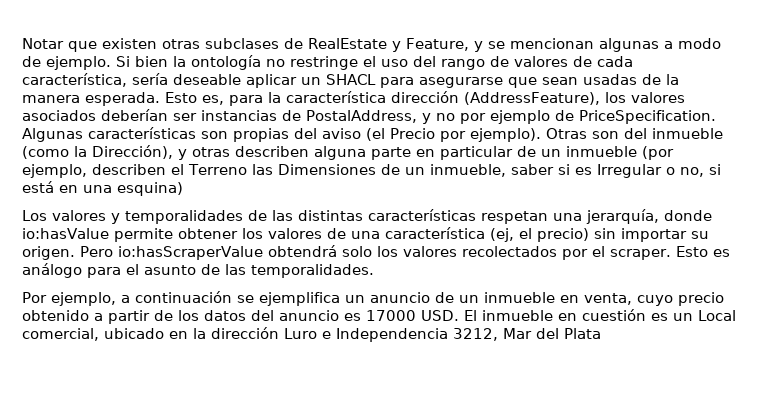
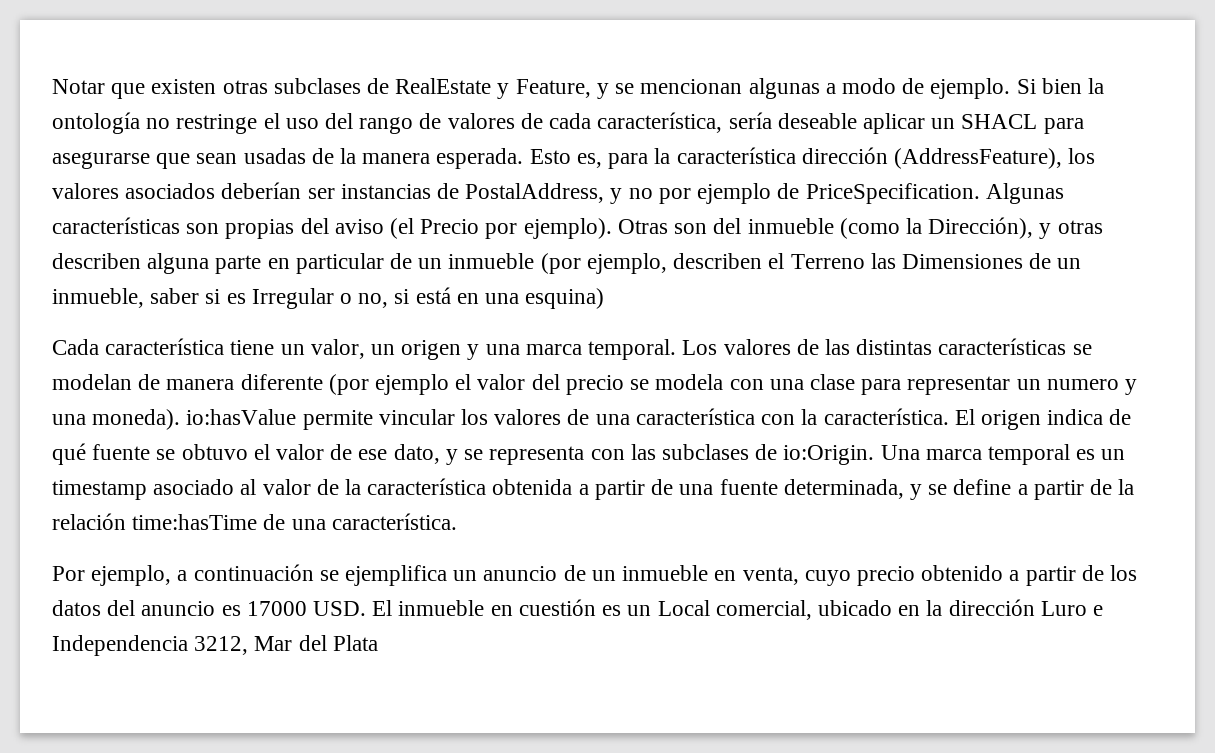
- Los valores y temporalidades de las distintas características respetan una jerarquía, donde io:hasValue permite obtener los valores de una característica (ej, el precio) sin importar su origen. Pero io:hasScraperValue obtendrá solo los valores recolectados por el scraper. Esto es análogo para el asunto de las temporalidades.
+ Cada característica tiene un valor, un origen y una marca temporal. Los valores de las distintas características se modelan de manera diferente (por ejemplo el valor del precio se modela con una clase para representar un numero y una moneda). io:hasValue permite vincular los valores de una característica con la característica. El origen indica de qué fuente se obtuvo el valor de ese dato, y se representa con las subclases de io:Origin. Una marca temporal es un timestamp asociado al valor de la característica obtenida a partir de una fuente determinada, y se define a partir de la relación time:hasTime de una característica.

